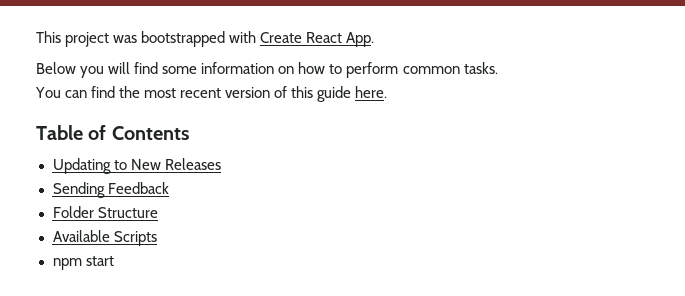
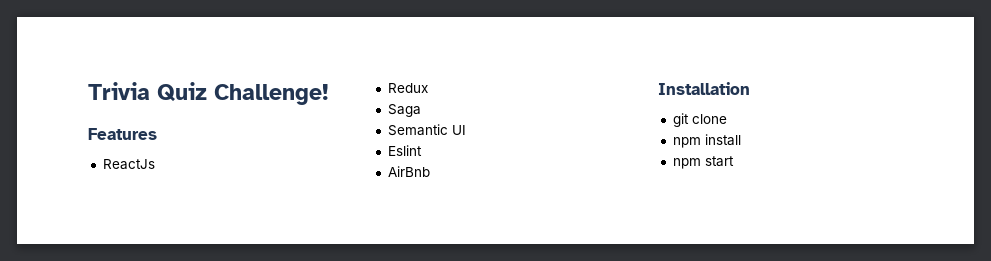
- This project was bootstrapped with Create React App.
- Below you will find some information on how to perform common tasks.
- You can find the most recent version of this guide here.
- Table of Contents
- Updating to New Releases
- Sending Feedback
- Folder Structure
- Available Scripts
+ Trivia Quiz Challenge!
+ Features
+ ReactJs
+ Redux
+ Saga
+ Semantic UI
+ Eslint
+ AirBnb
+ Installation
+ git clone
+ npm install

